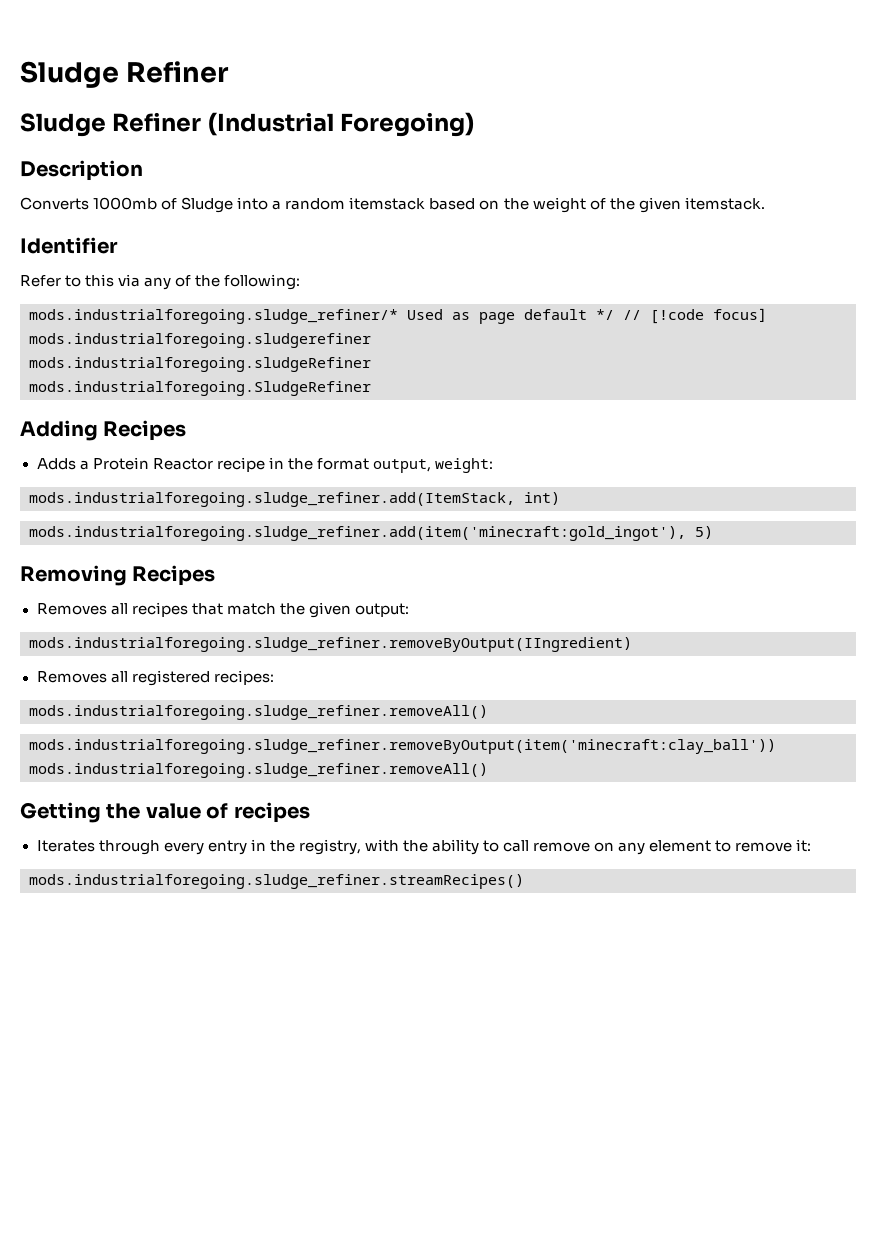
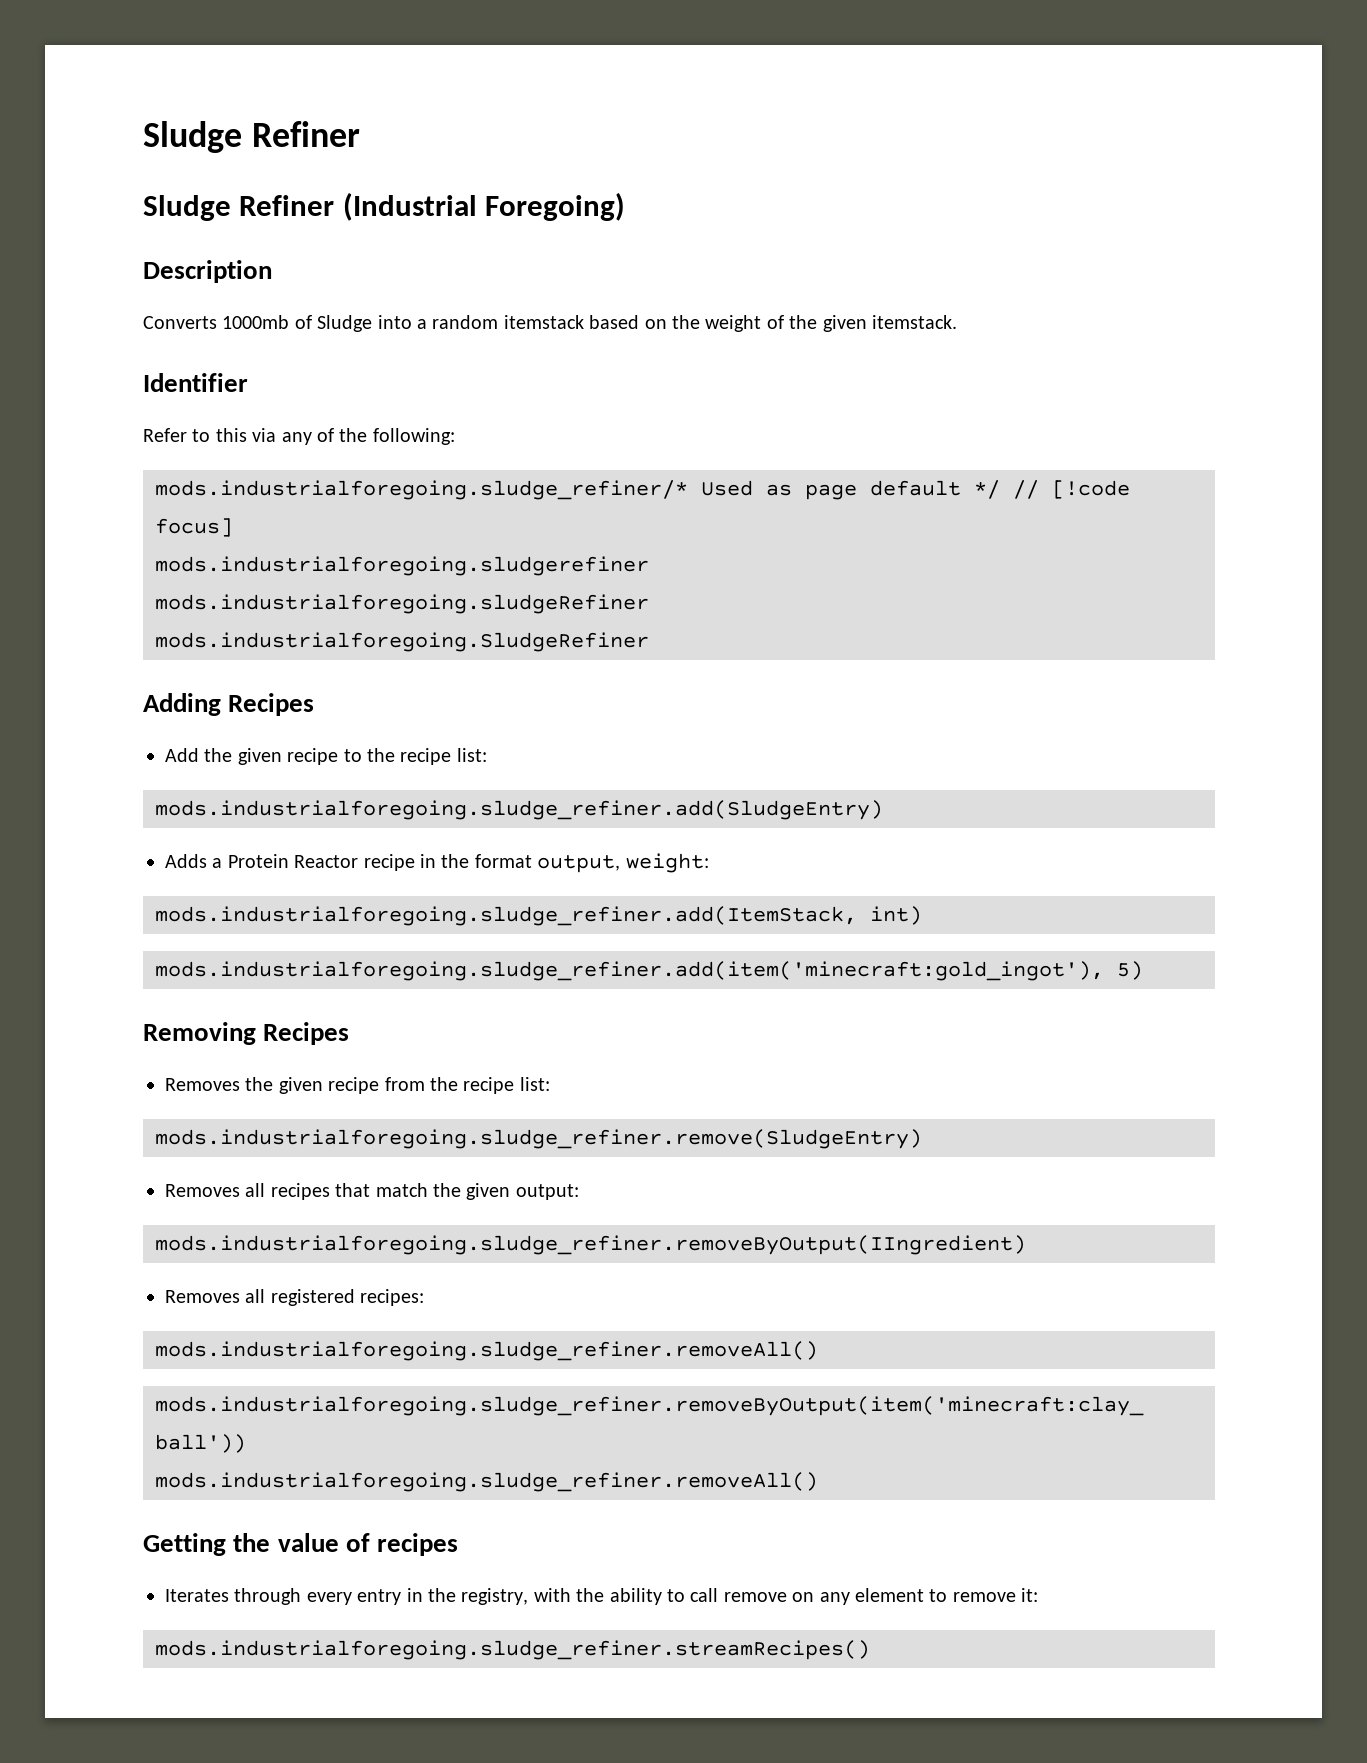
+ Add the given recipe to the recipe list:
+ mods.industrialforegoing.sludge_refiner.add(SludgeEntry)
+ Removes the given recipe from the recipe list:
+ mods.industrialforegoing.sludge_refiner.remove(SludgeEntry)

